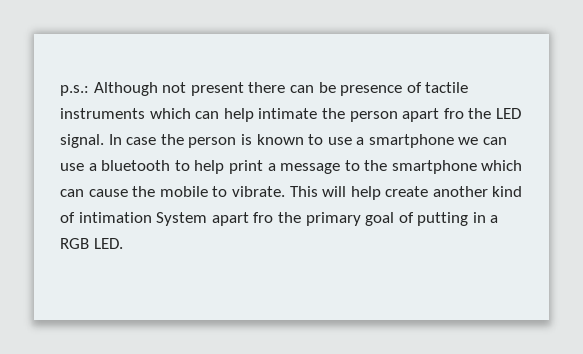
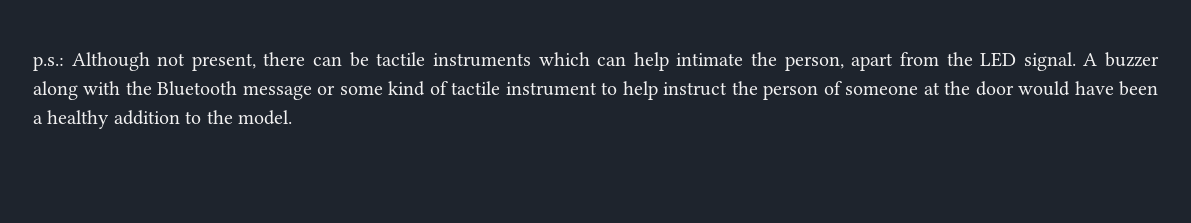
- p.s.: Although not present there can be presence of tactile instruments which can help intimate the person apart fro the LED signal. In case the person is known to use a smartphone we can use a bluetooth to help print a message to the smartphone which can cause the mobile to vibrate. This will help create another kind of intimation System apart fro the primary goal of putting in a RGB LED.
+ p.s.: Although not present, there can be tactile instruments which can help intimate the person, apart from the LED signal. A buzzer along with the Bluetooth message or some kind of tactile instrument to help instruct the person of someone at the door would have been a healthy addition to the model.

